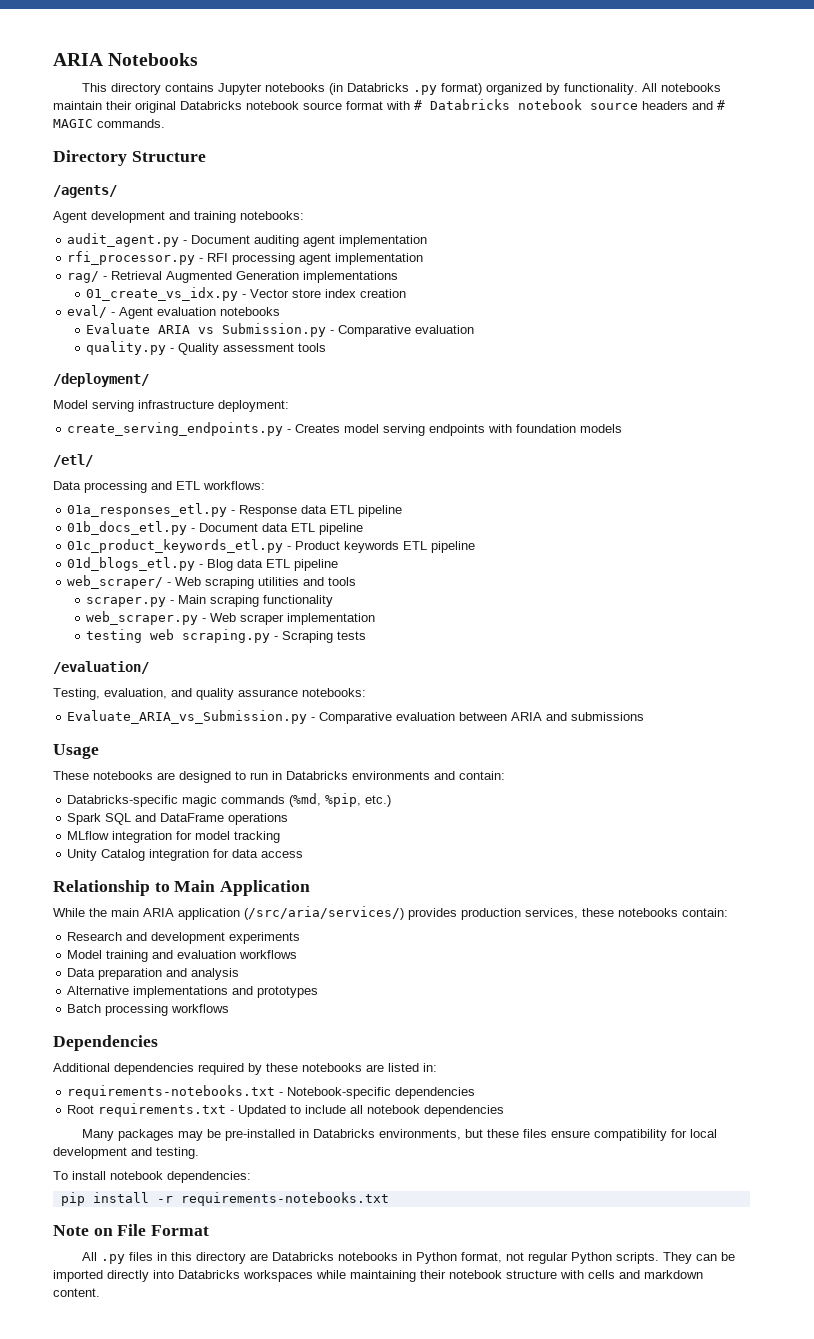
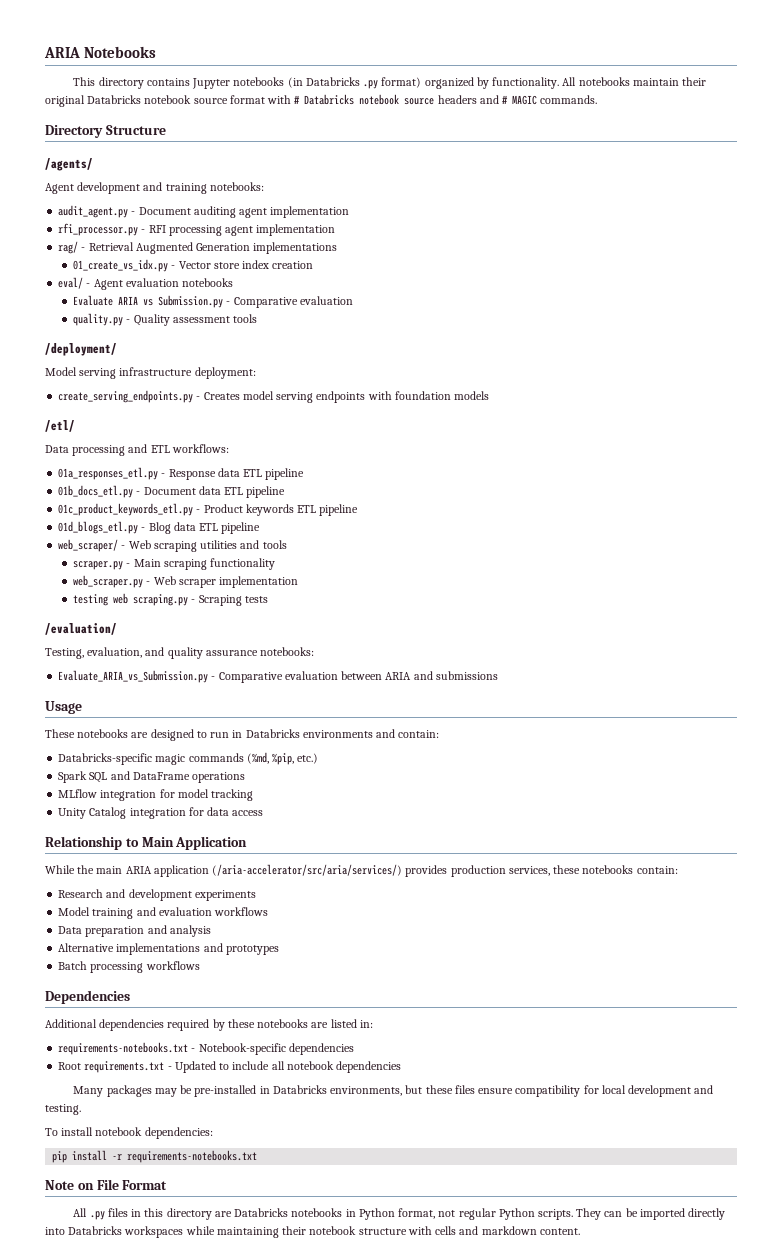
- While the main ARIA application (/src/aria/services/) provides production services, these notebooks contain:
+ While the main ARIA application (/aria-accelerator/src/aria/services/) provides production services, these notebooks contain:

